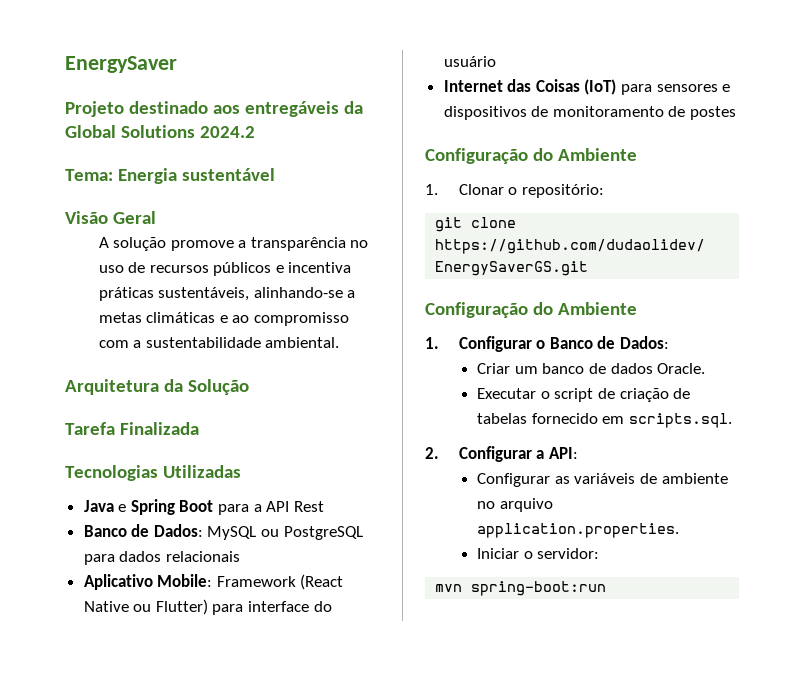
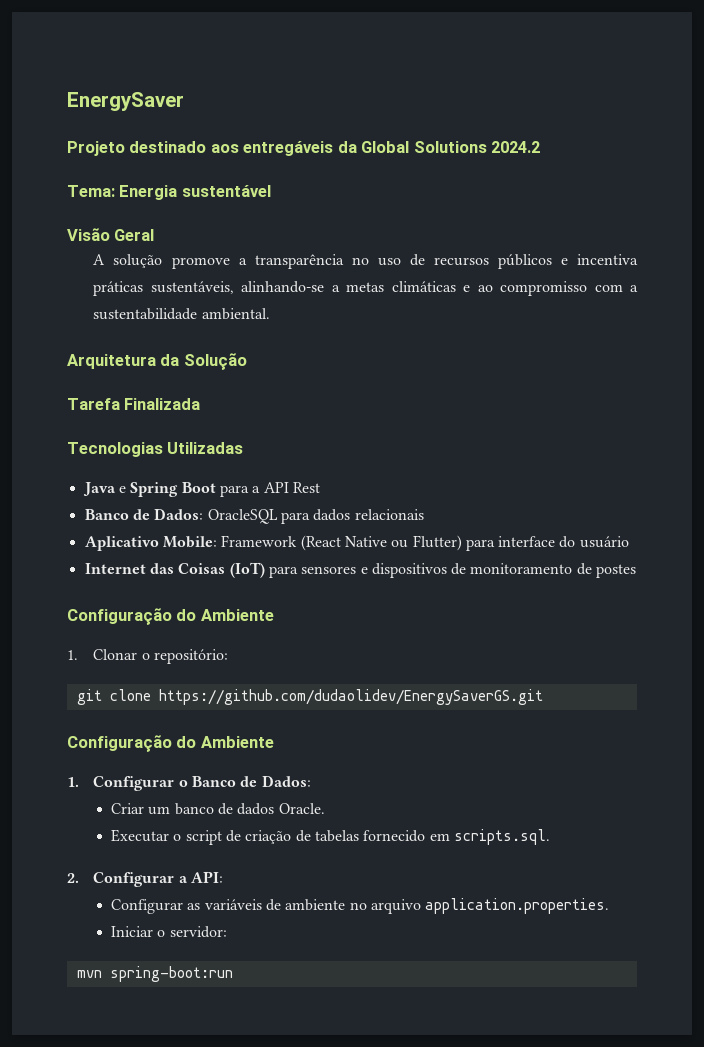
- Banco de Dados: MySQL ou PostgreSQL para dados relacionais
+ Banco de Dados: OracleSQL para dados relacionais

